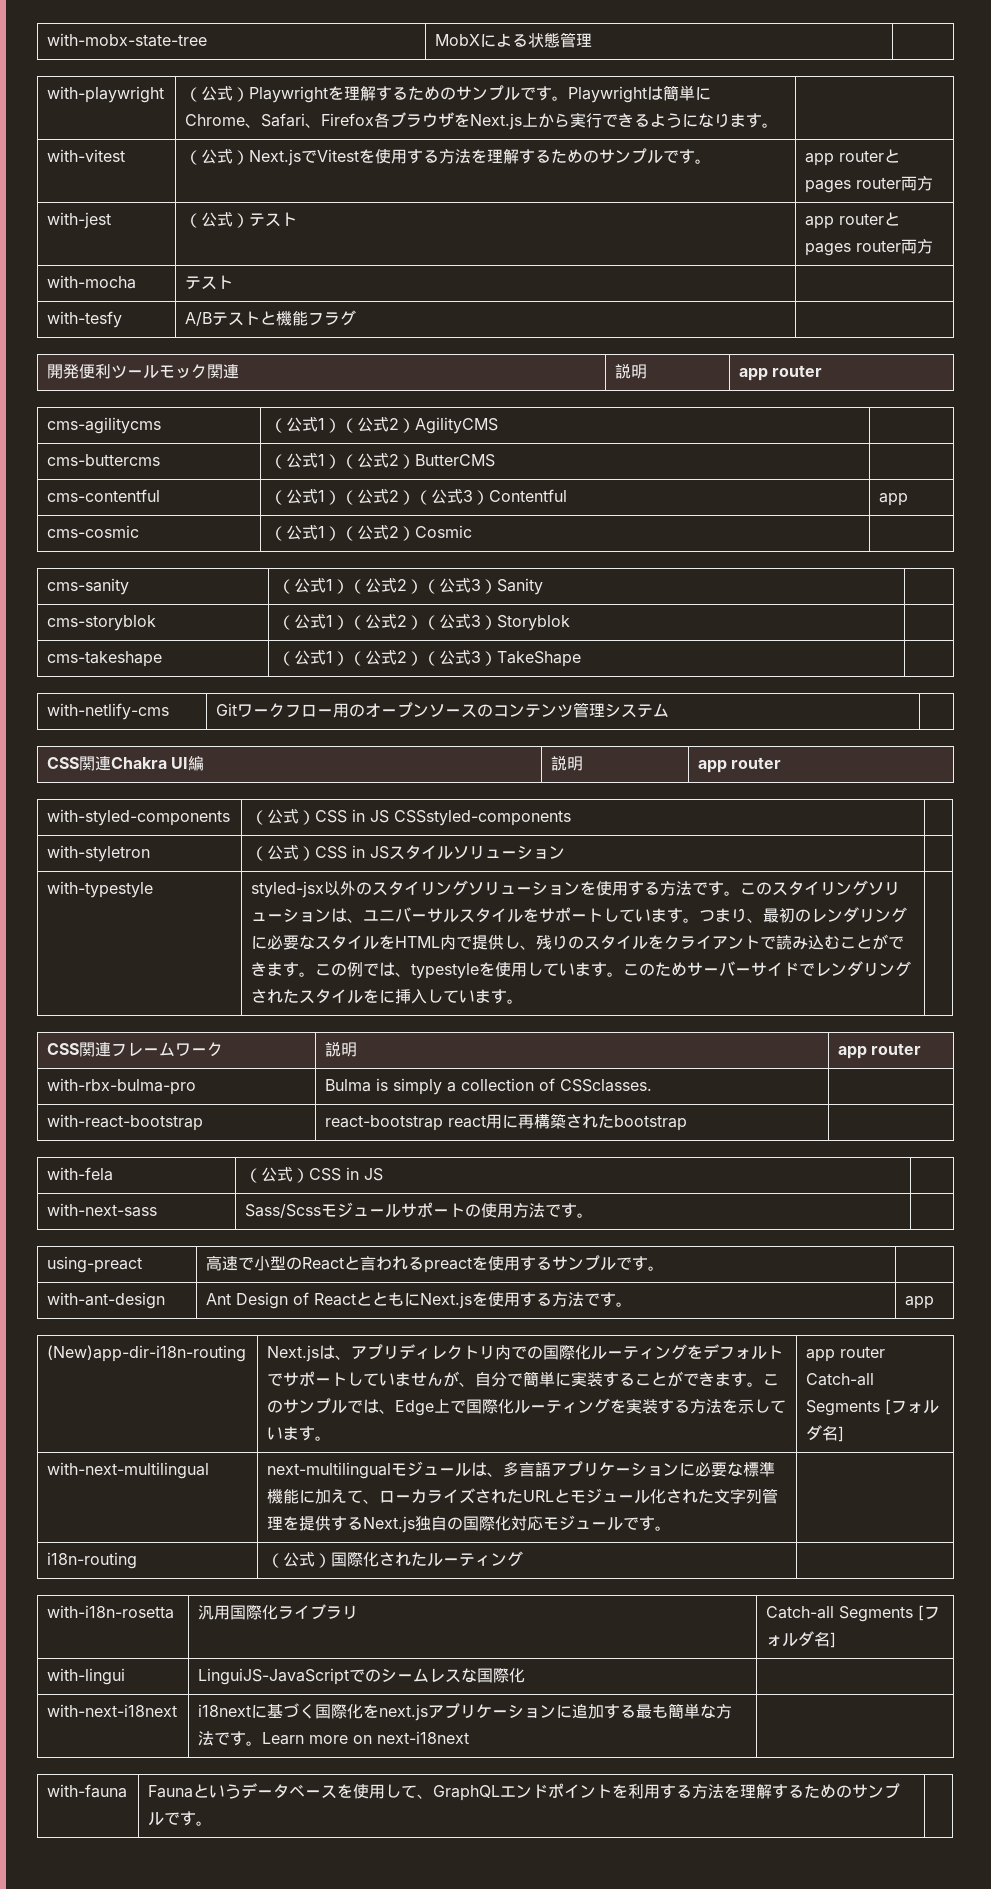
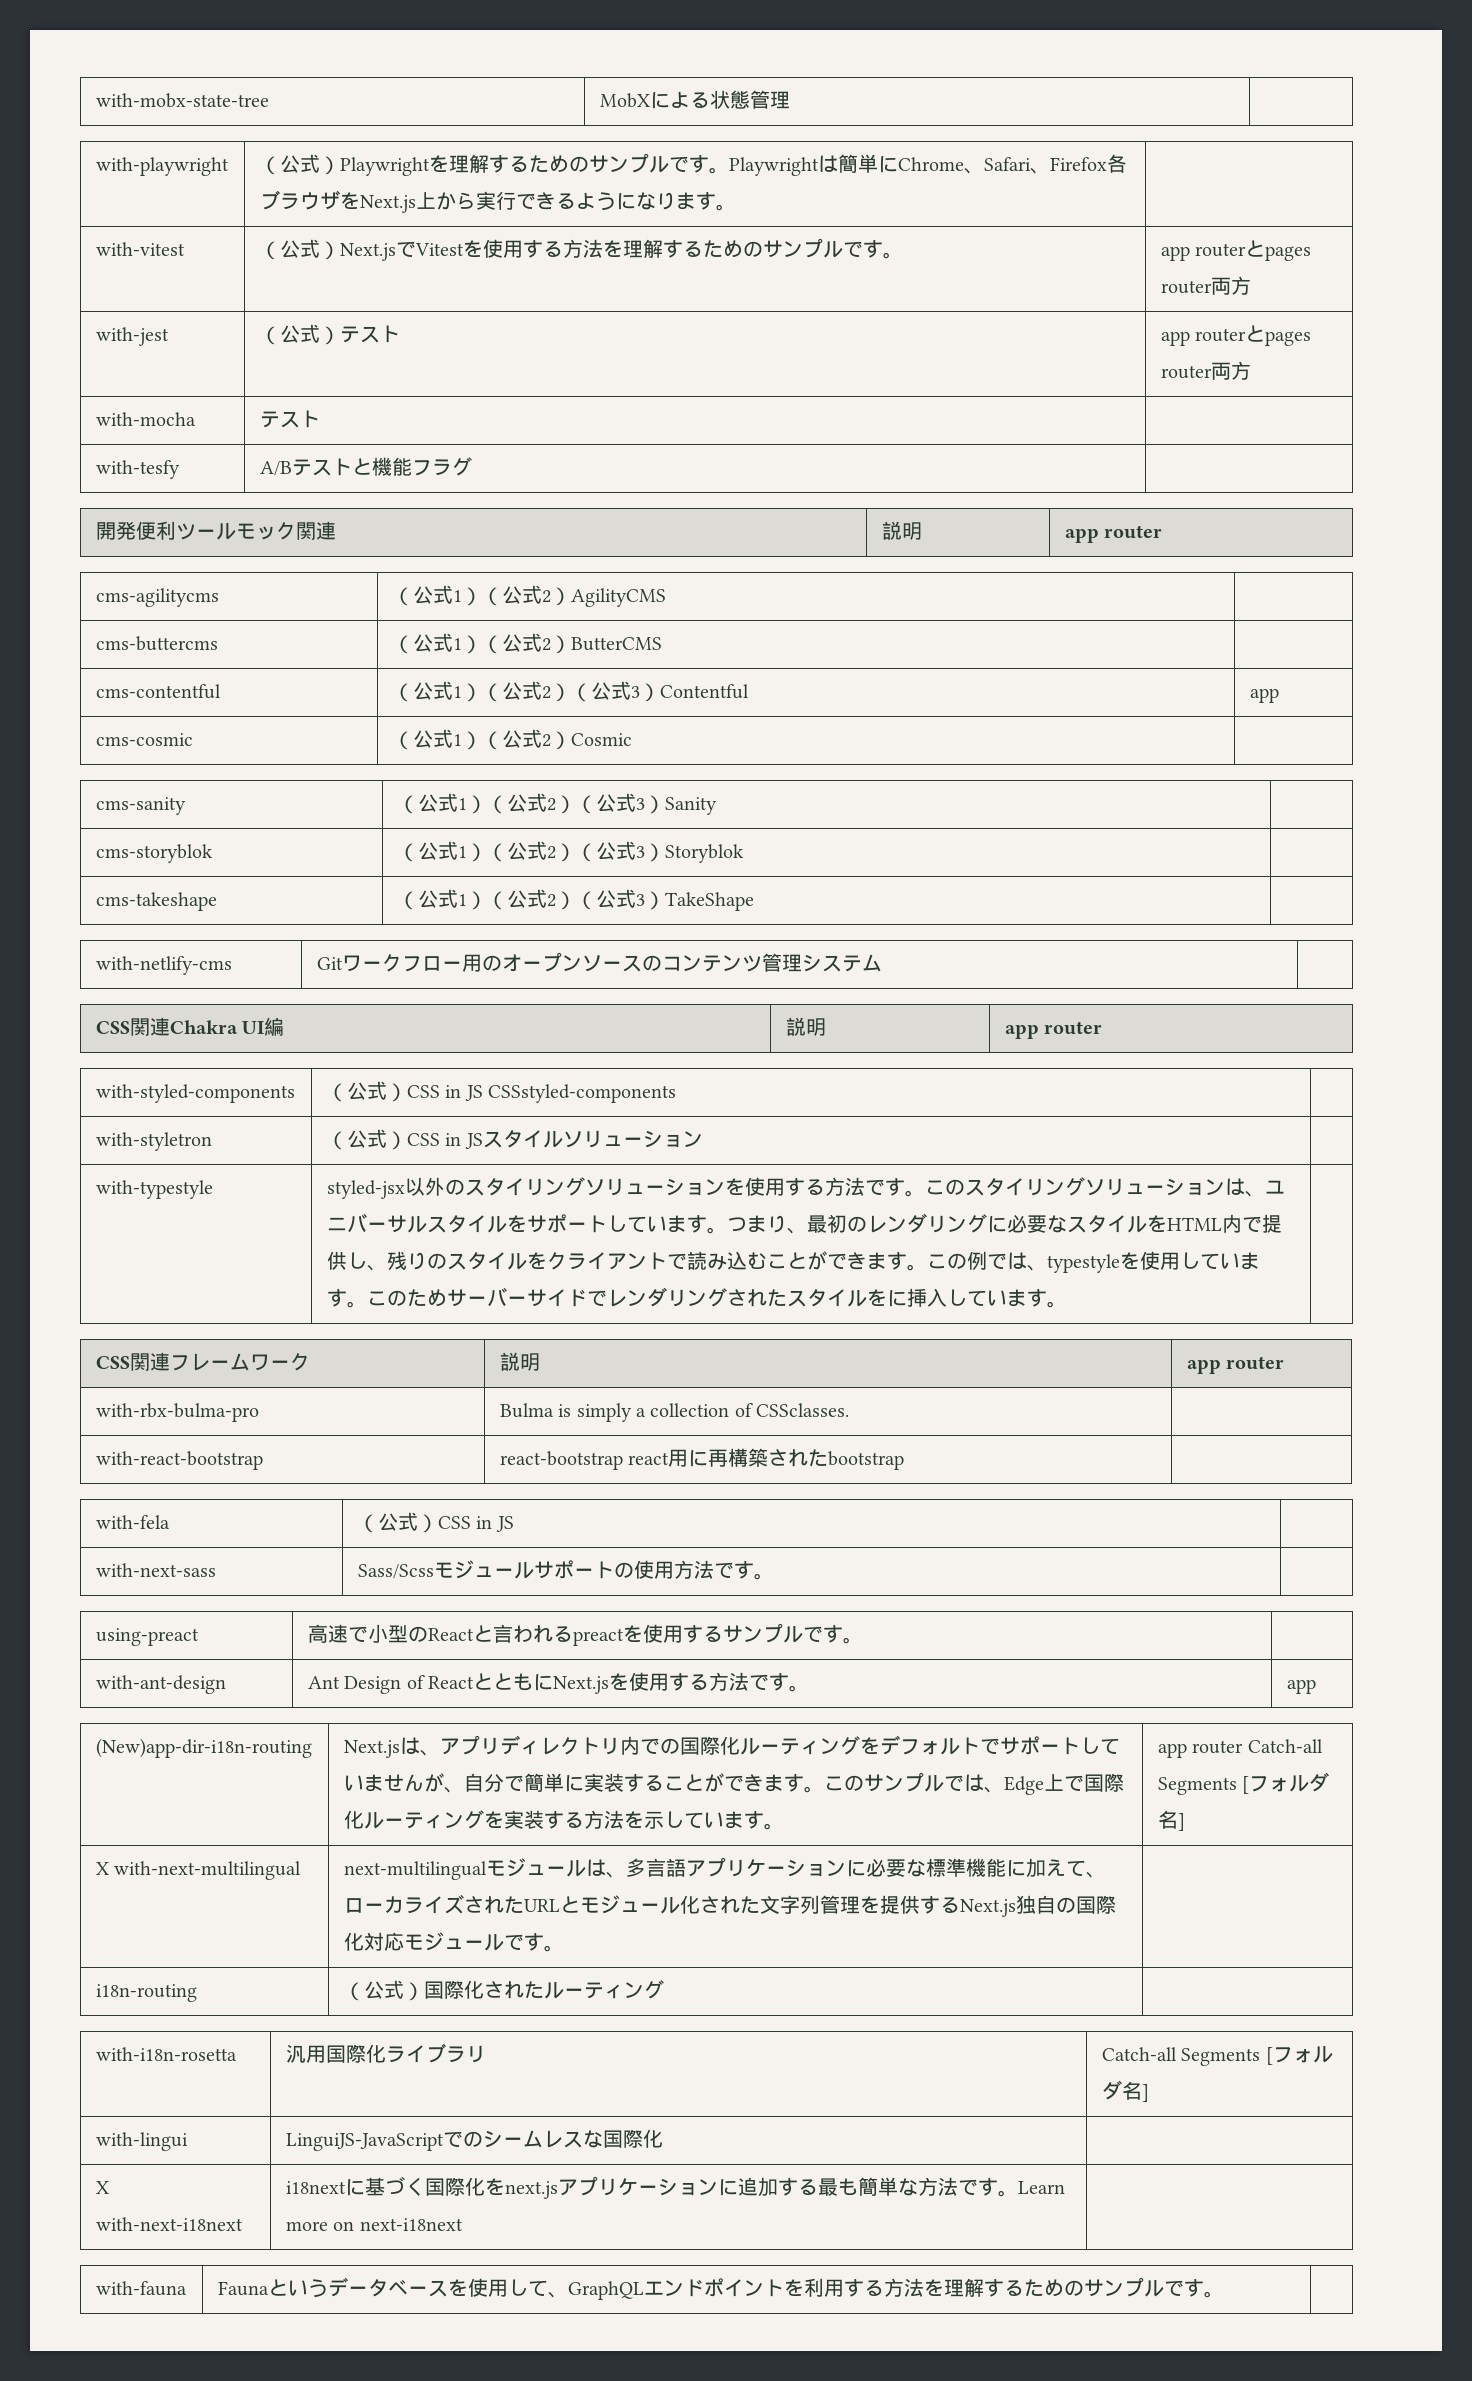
- with-next-multilingual
+ X with-next-multilingual
- with-next-i18next | i18nextに基づく国際化をnext.jsアプリケーションに追加する最も簡単な方法です。Learn more on next-i18next |
+ X with-next-i18next | i18nextに基づく国際化をnext.jsアプリケーションに追加する最も簡単な方法です。Learn more on next-i18next |

